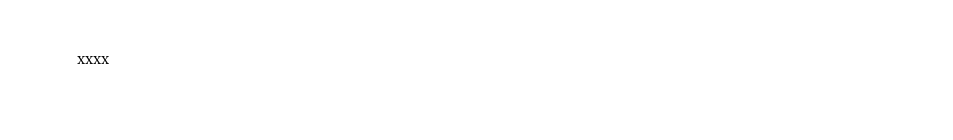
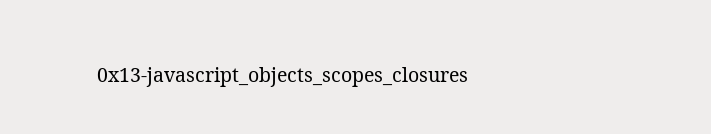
- xxxx
+ 0x13-javascript_objects_scopes_closures

